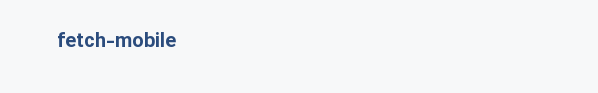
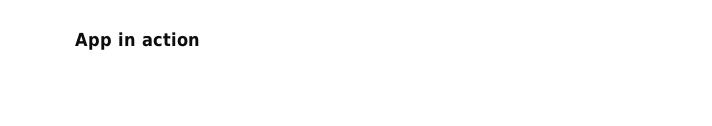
- fetch-mobile
+ App in action

